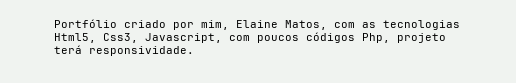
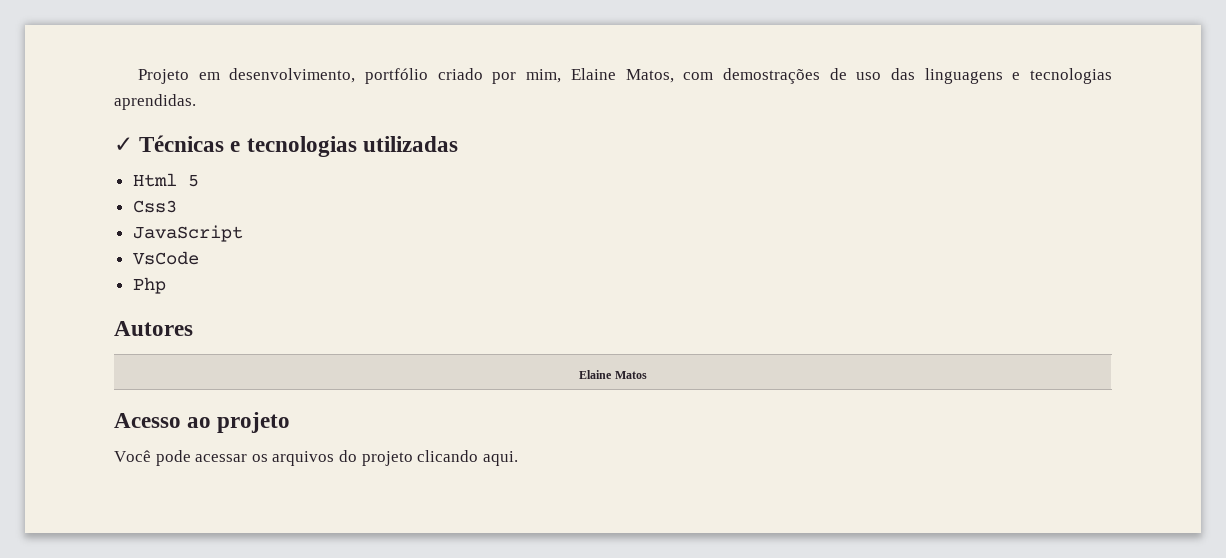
- Portfólio criado por mim, Elaine Matos, com as tecnologias Html5, Css3, Javascript, com poucos códigos Php, projeto terá responsividade.
+ Projeto em desenvolvimento, portfólio criado por mim, Elaine Matos, com demostrações de uso das linguagens e tecnologias aprendidas.
+ ✓ Técnicas e tecnologias utilizadas
+ Html 5
+ Css3
+ JavaScript
+ VsCode
+ Php
+ Autores
+ Elaine Matos
+ Acesso ao projeto
+ Você pode acessar os arquivos do projeto clicando aqui.

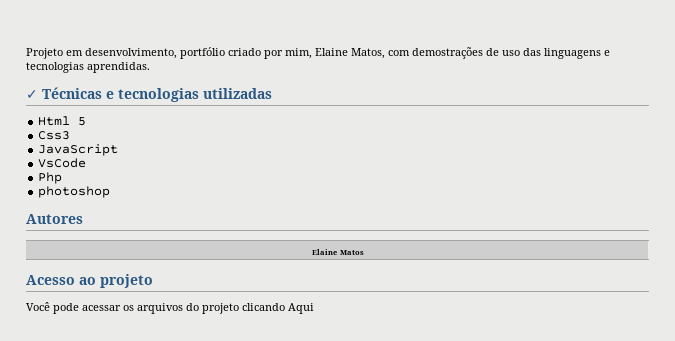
+ photoshop
- Você pode acessar os arquivos do projeto clicando aqui.
+ Você pode acessar os arquivos do projeto clicando Aqui

